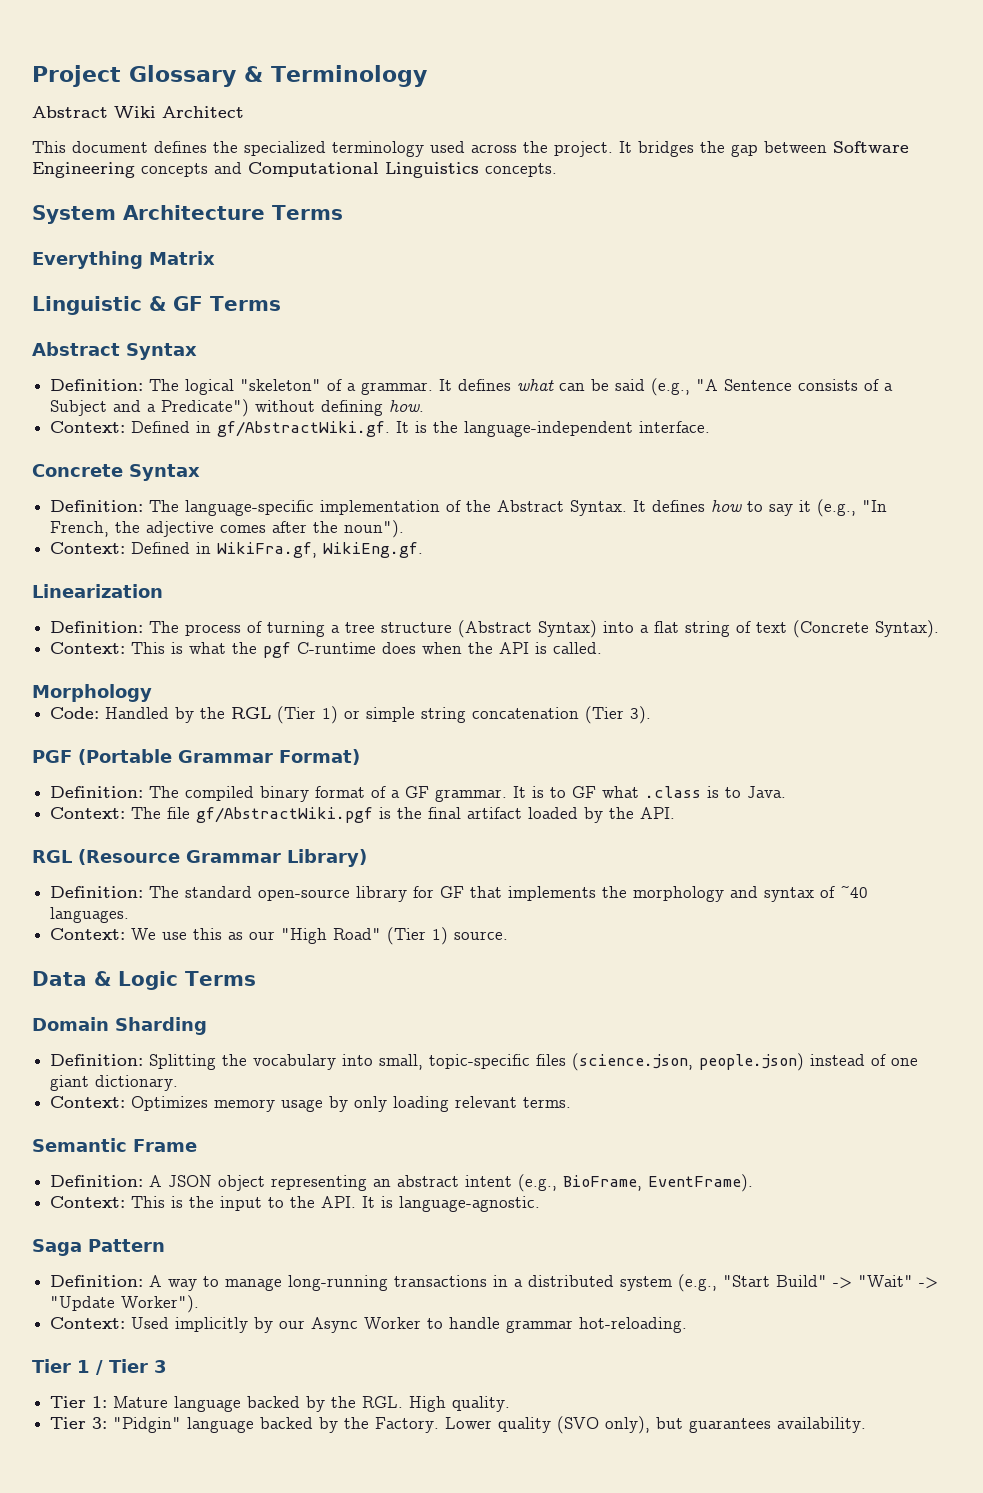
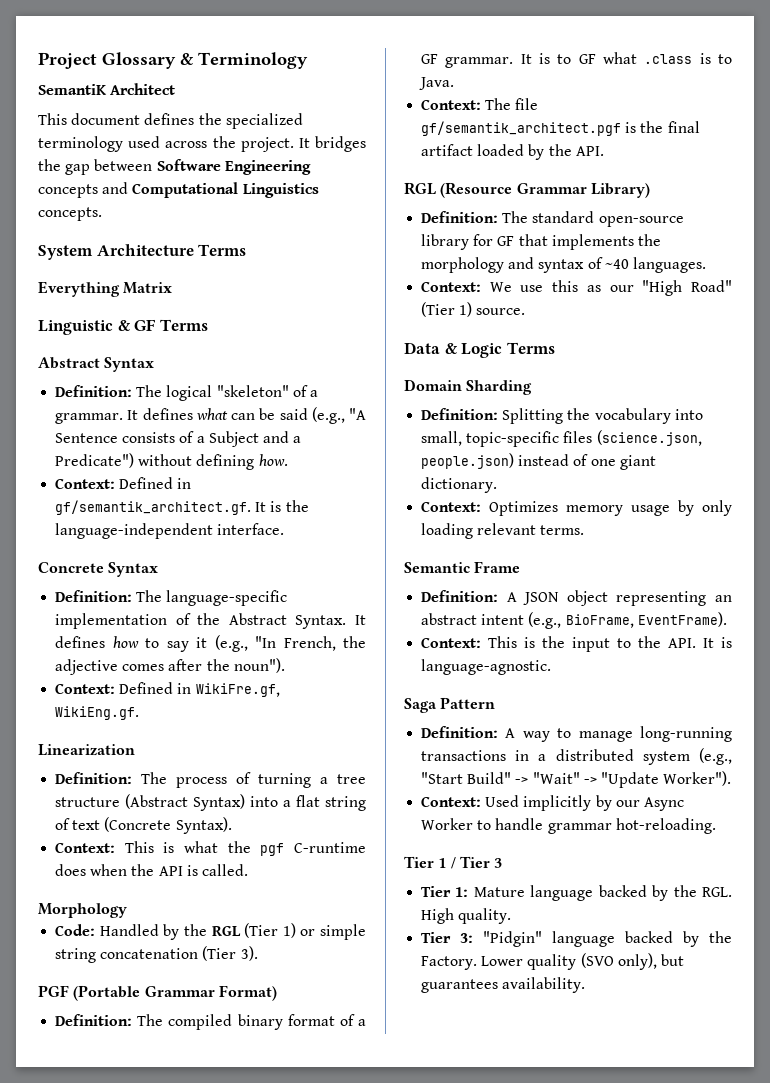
- Abstract Wiki Architect
+ SemantiK Architect
- Context: Defined in gf/AbstractWiki.gf. It is the language-independent interface.
+ Context: Defined in gf/semantik_architect.gf. It is the language-independent interface.
- Context: Defined in WikiFra.gf, WikiEng.gf.
+ Context: Defined in WikiFre.gf, WikiEng.gf.
- Context: The file gf/AbstractWiki.pgf is the final artifact loaded by the API.
+ Context: The file gf/semantik_architect.pgf is the final artifact loaded by the API.

